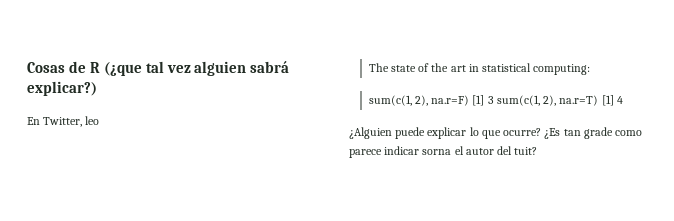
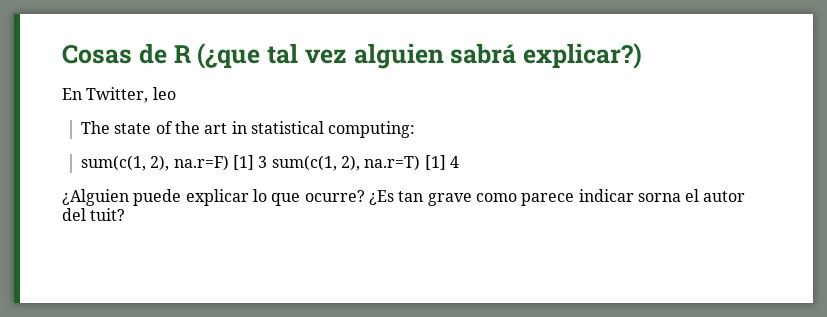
- ¿Es tan grade como parece indicar sorna el autor del tuit?
+ ¿Es tan grave como parece indicar sorna el autor del tuit?

